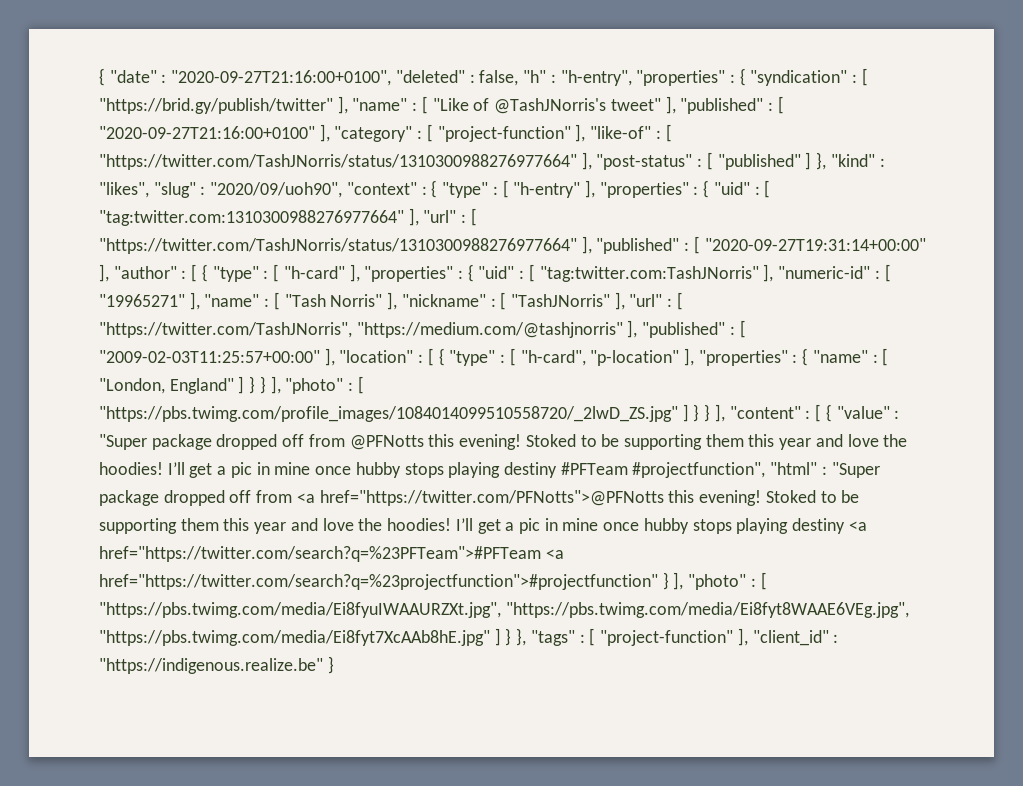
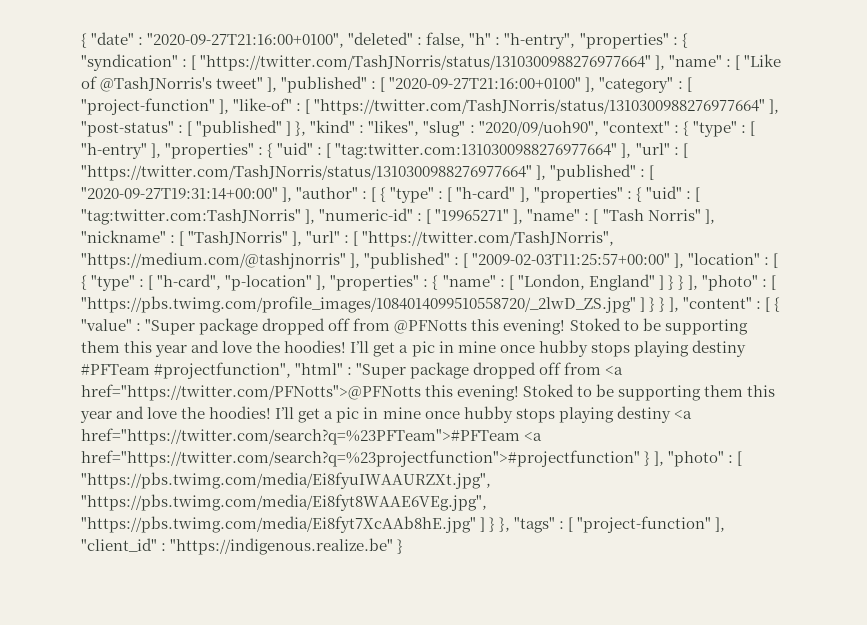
- [ "https://brid.gy/publish/twitter" ], "name" :
+ [ "https://twitter.com/TashJNorris/status/1310300988276977664" ], "name" :

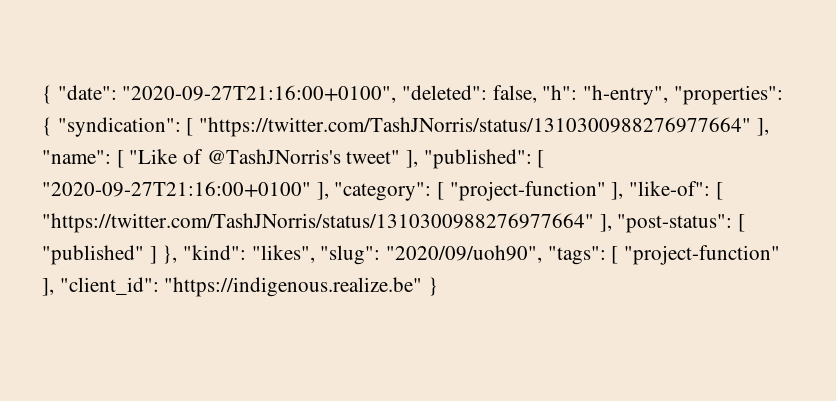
- { "date" : "2020-09-27T21:16:00+0100", "deleted" : false, "h" : "h-entry", "properties" : { "syndication" : [ "https://twitter.com/TashJNorris/status/1310300988276977664" ], "name" : [ "Like of @TashJNorris's tweet" ], "published" : [ "2020-09-27T21:16:00+0100" ], "category" : [ "project-function" ], "like-of" : [ "https://twitter.com/TashJNorris/status/1310300988276977664" ], "post-status" : [ "published" ] }, "kind" : "likes", "slug" : "2020/09/uoh90", "context" : { "type" : [ "h-entry" ], "properties" : { "uid" : [ "tag:twitter.com:1310300988276977664" ], "url" : [ "https://twitter.com/TashJNorris/status/1310300988276977664" ], "published" : [ "2020-09-27T19:31:14+00:00" ], "author" : [ { "type" : [ "h-card" ], "properties" : { "uid" : [ "tag:twitter.com:TashJNorris" ], "numeric-id" : [ "19965271" ], "name" : [ "Tash Norris" ], "nickname" : [ "TashJNorris" ], "url" : [ "https://twitter.com/TashJNorris", "https://medium.com/@tashjnorris" ], "published" : [ "2009-02-03T11:25:57+00:00" ], "location" : [ { "type" : [ "h-card", "p-location" ], "properties" : { "name" : [ "London, England" ] } } ], "photo" : [ "https://pbs.twimg.com/profile_images/1084014099510558720/_2lwD_ZS.jpg" ] } } ], "content" : [ { "value" : "Super package dropped off from @PFNotts this evening! Stoked to be supporting them this year and love the hoodies! I’ll get a pic in mine once hubby stops playing destiny #PFTeam #projectfunction", "html" : "Super package dropped off from <a href="https://twitter.com/PFNotts">@PFNotts this evening! Stoked to be supporting them this year and love the hoodies! I’ll get a pic in mine once hubby stops playing destiny <a href="https://twitter.com/search?q=%23PFTeam">#PFTeam <a href="https://twitter.com/search?q=%23projectfunction">#projectfunction" } ], "photo" : [ "https://pbs.twimg.com/media/Ei8fyuIWAAURZXt.jpg", "https://pbs.twimg.com/media/Ei8fyt8WAAE6VEg.jpg", "https://pbs.twimg.com/media/Ei8fyt7XcAAb8hE.jpg" ] } }, "tags" : [ "project-function" ], "client_id" : "https://indigenous.realize.be" }
+ { "date": "2020-09-27T21:16:00+0100", "deleted": false, "h": "h-entry", "properties": { "syndication": [ "https://twitter.com/TashJNorris/status/1310300988276977664" ], "name": [ "Like of @TashJNorris's tweet" ], "published": [ "2020-09-27T21:16:00+0100" ], "category": [ "project-function" ], "like-of": [ "https://twitter.com/TashJNorris/status/1310300988276977664" ], "post-status": [ "published" ] }, "kind": "likes", "slug": "2020/09/uoh90", "tags": [ "project-function" ], "client_id": "https://indigenous.realize.be" }

